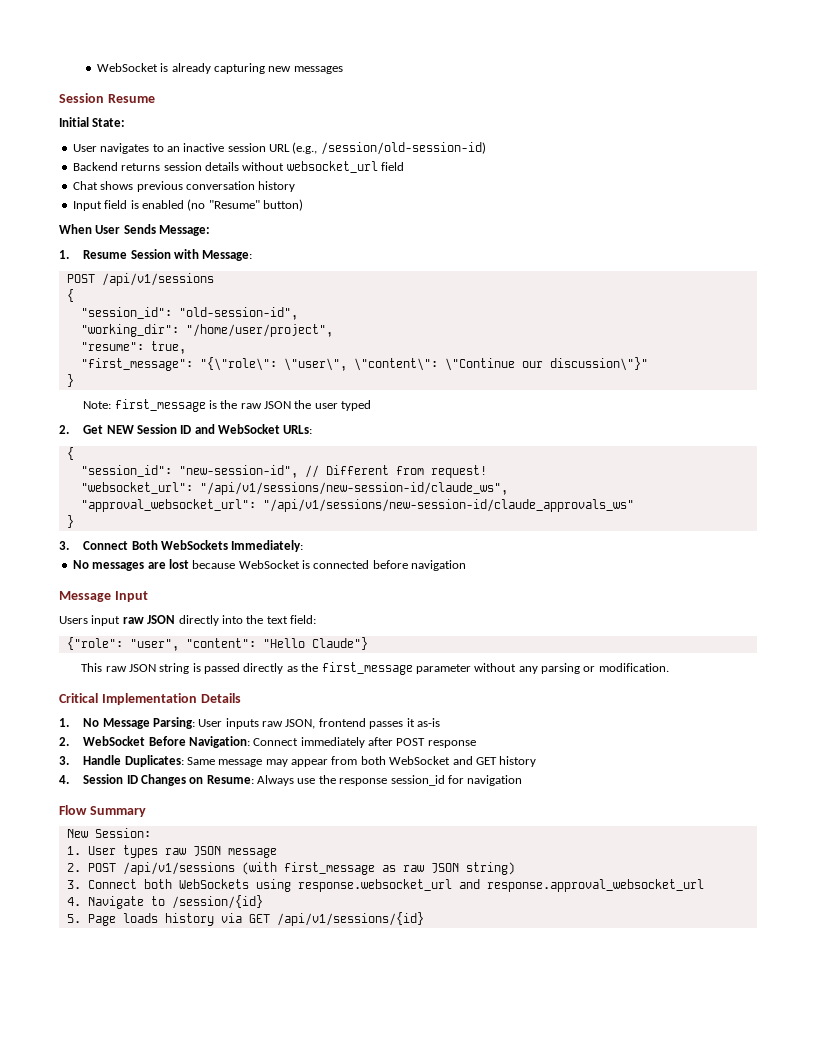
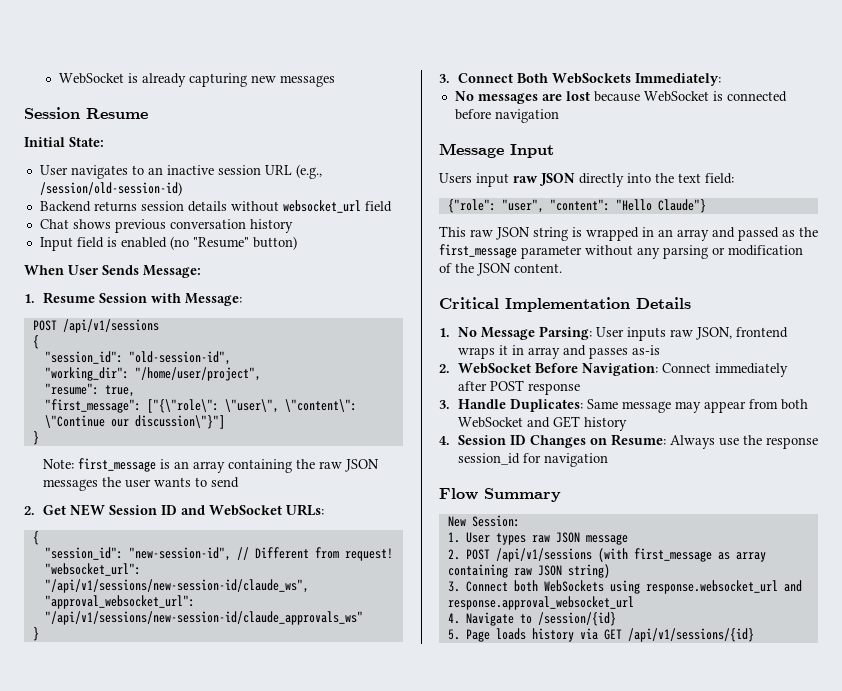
- "first_message": "{\"role\": \"user\", \"content\": \"Continue our discussion\"}"
+ "first_message": ["{\"role\": \"user\", \"content\": \"Continue our discussion\"}"]
- Note: first_message is the raw JSON the user typed
+ Note: first_message is an array containing the raw JSON messages the user wants to send
- This raw JSON string is passed directly as the first_message parameter without any parsing or modification.
+ This raw JSON string is wrapped in an array and passed as the first_message parameter without any parsing or modification of the JSON content.
- 1. No Message Parsing: User inputs raw JSON, frontend passes it as-is
+ 1. No Message Parsing: User inputs raw JSON, frontend wraps it in array and passes as-is
- 2. POST /api/v1/sessions (with first_message as raw JSON string)
+ 2. POST /api/v1/sessions (with first_message as array containing raw JSON string)

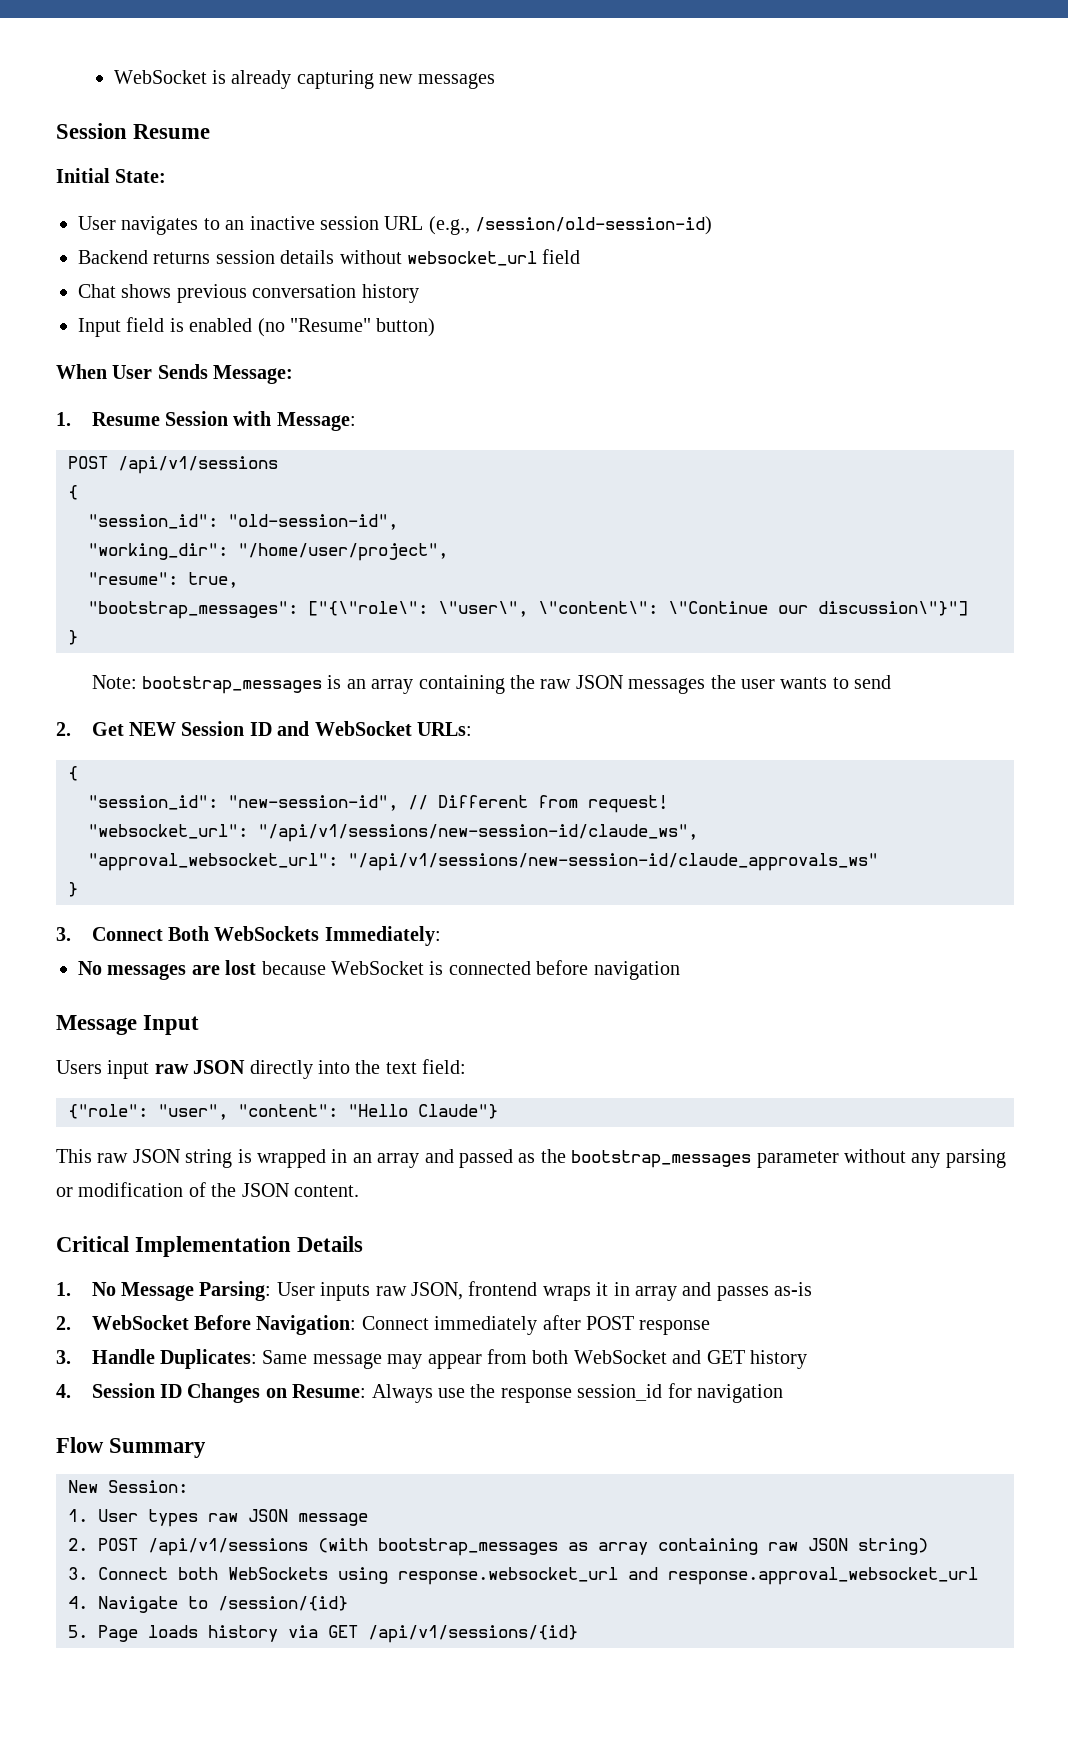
- "first_message": ["{\"role\": \"user\", \"content\": \"Continue our discussion\"}"]
+ "bootstrap_messages": ["{\"role\": \"user\", \"content\": \"Continue our discussion\"}"]
- Note: first_message is an array containing the raw JSON messages the user wants to send
+ Note: bootstrap_messages is an array containing the raw JSON messages the user wants to send
- This raw JSON string is wrapped in an array and passed as the first_message parameter without any parsing or modification of the JSON content.
+ This raw JSON string is wrapped in an array and passed as the bootstrap_messages parameter without any parsing or modification of the JSON content.
- 2. POST /api/v1/sessions (with first_message as array containing raw JSON string)
+ 2. POST /api/v1/sessions (with bootstrap_messages as array containing raw JSON string)

